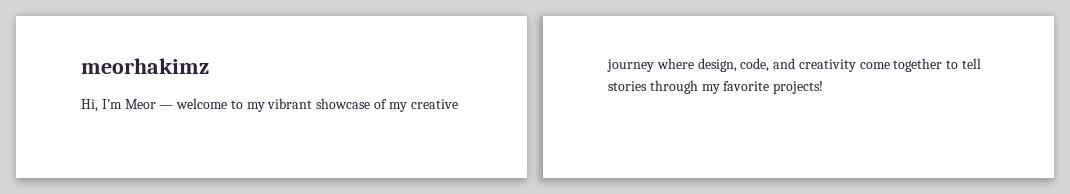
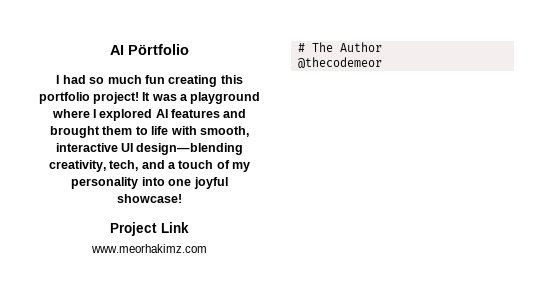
- meorhakimz
- Hi, I’m Meor — welcome to my vibrant showcase of my creative journey where design, code, and creativity come together to tell stories through my favorite projects!
+ AI Pörtfolio
+ I had so much fun creating this portfolio project! It was a playground where I explored AI features and brought them to life with smooth, interactive UI design—blending creativity, tech, and a touch of my personality into one joyful showcase!
+ Project Link
+ www.meorhakimz.com
+ # The Author
+ @thecodemeor

